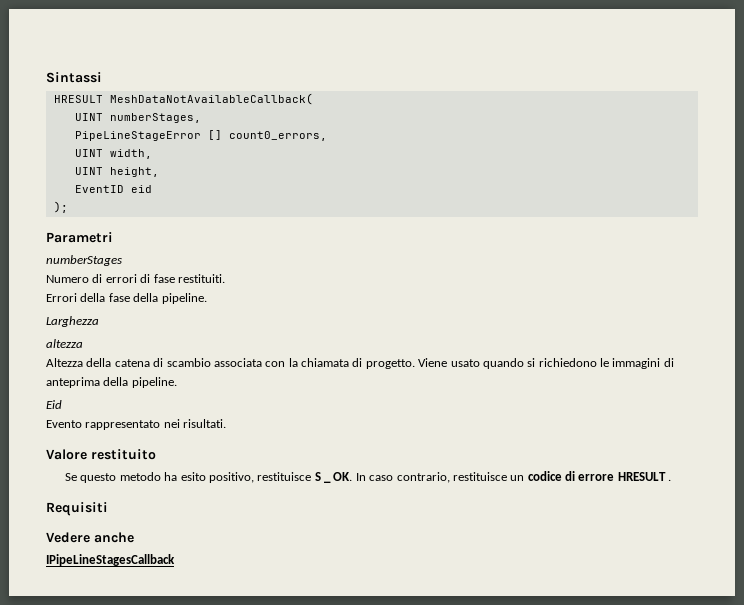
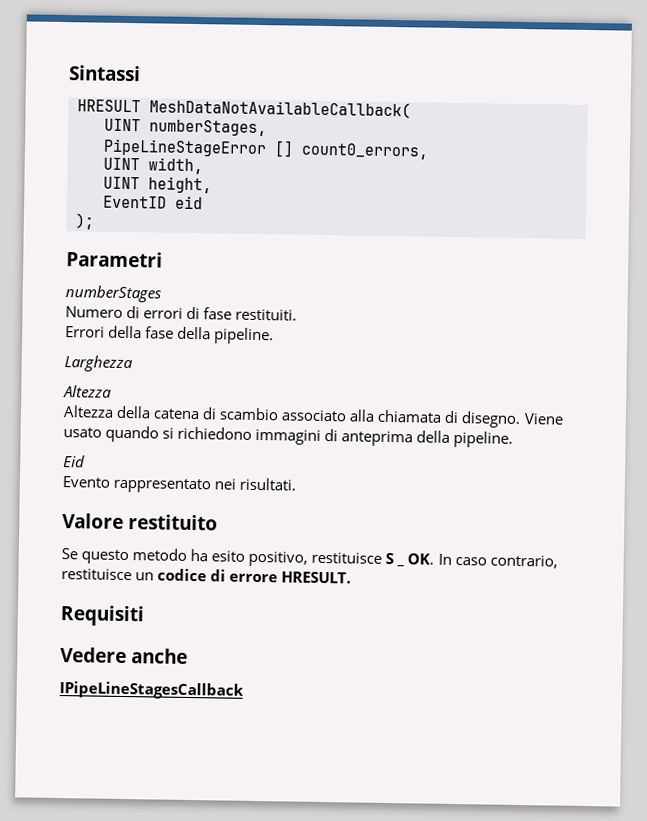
  Larghezza
- altezza
+ Altezza
- Altezza della catena di scambio associata con la chiamata di progetto.
+ Altezza della catena di scambio associato alla chiamata di disegno.
- Viene usato quando si richiedono le immagini di anteprima della pipeline.
+ Viene usato quando si richiedono immagini di anteprima della pipeline.
- Se questo metodo ha esito positivo, restituisce S _ OK. In caso contrario, restituisce un codice di errore HRESULT .
+ Se questo metodo ha esito positivo, restituisce S _ OK. In caso contrario, restituisce un codice di errore HRESULT.

